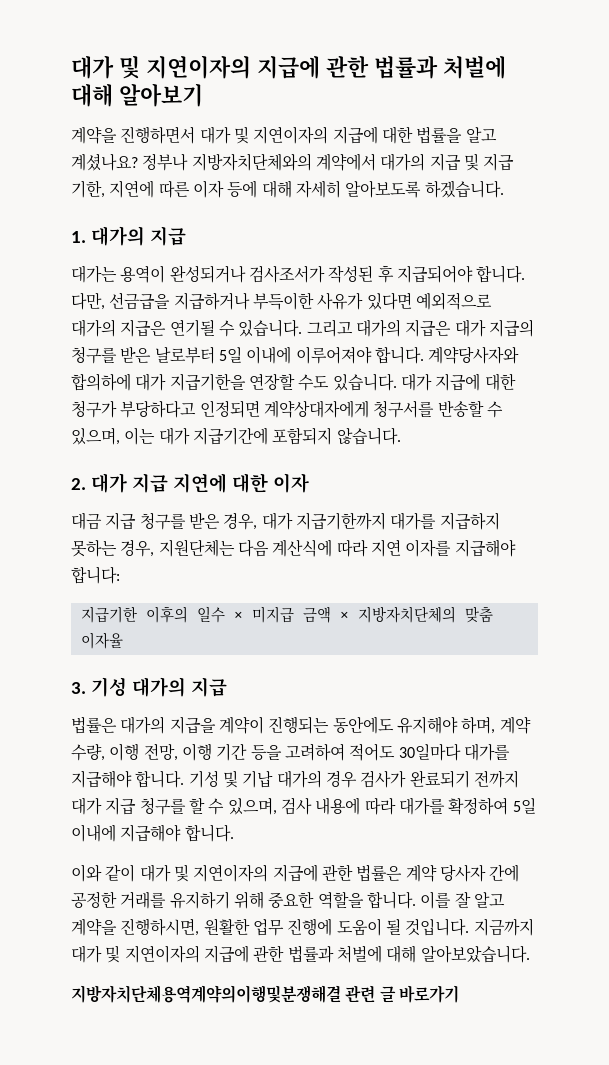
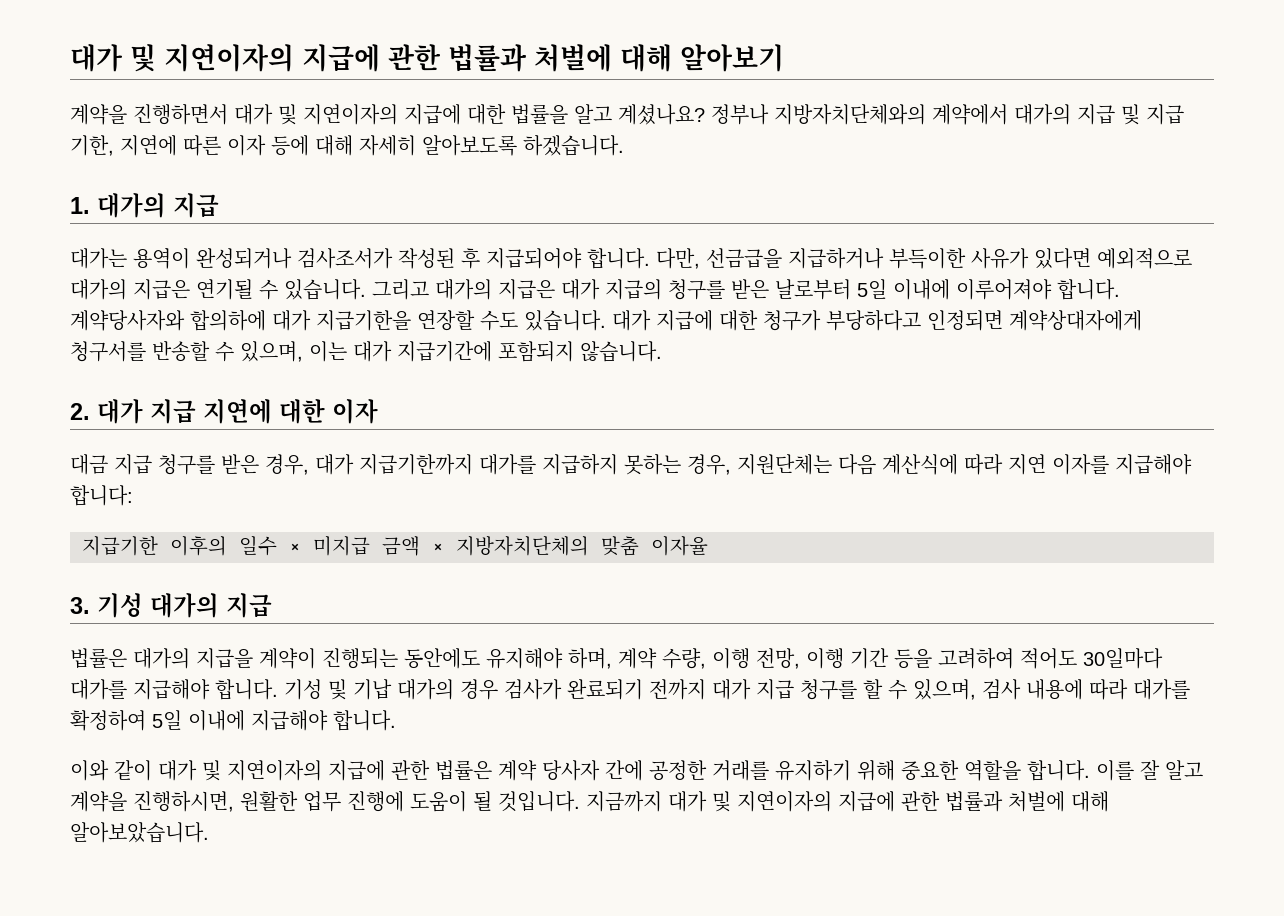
- 지방자치단체용역계약의이행및분쟁해결 관련 글 바로가기

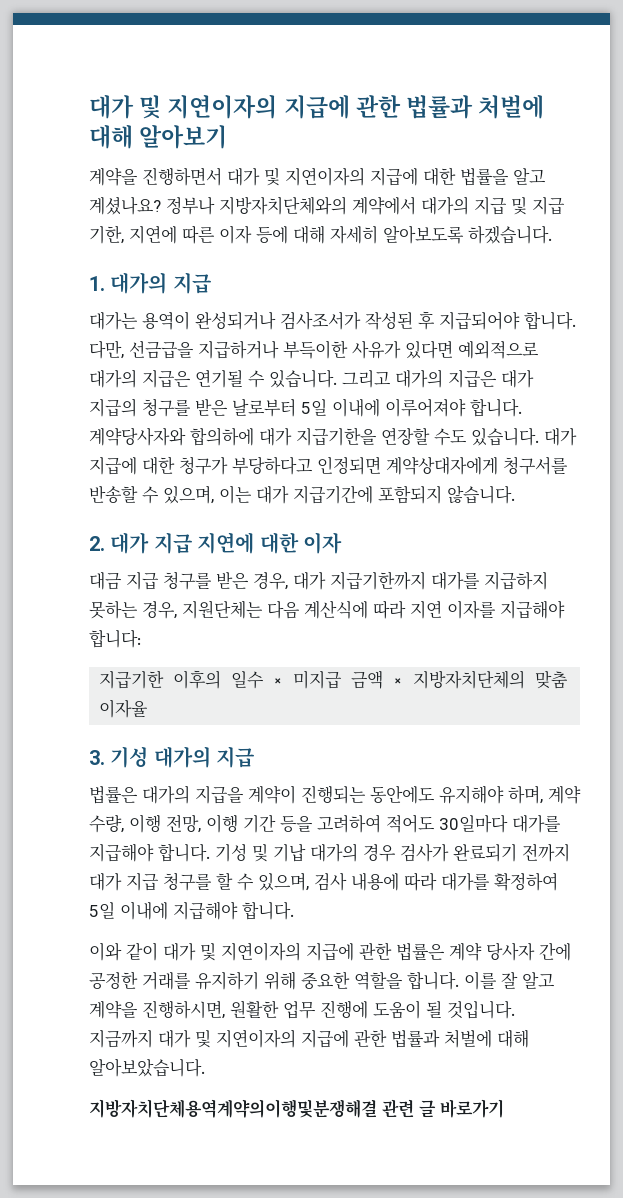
+ 지방자치단체용역계약의이행및분쟁해결 관련 글 바로가기

